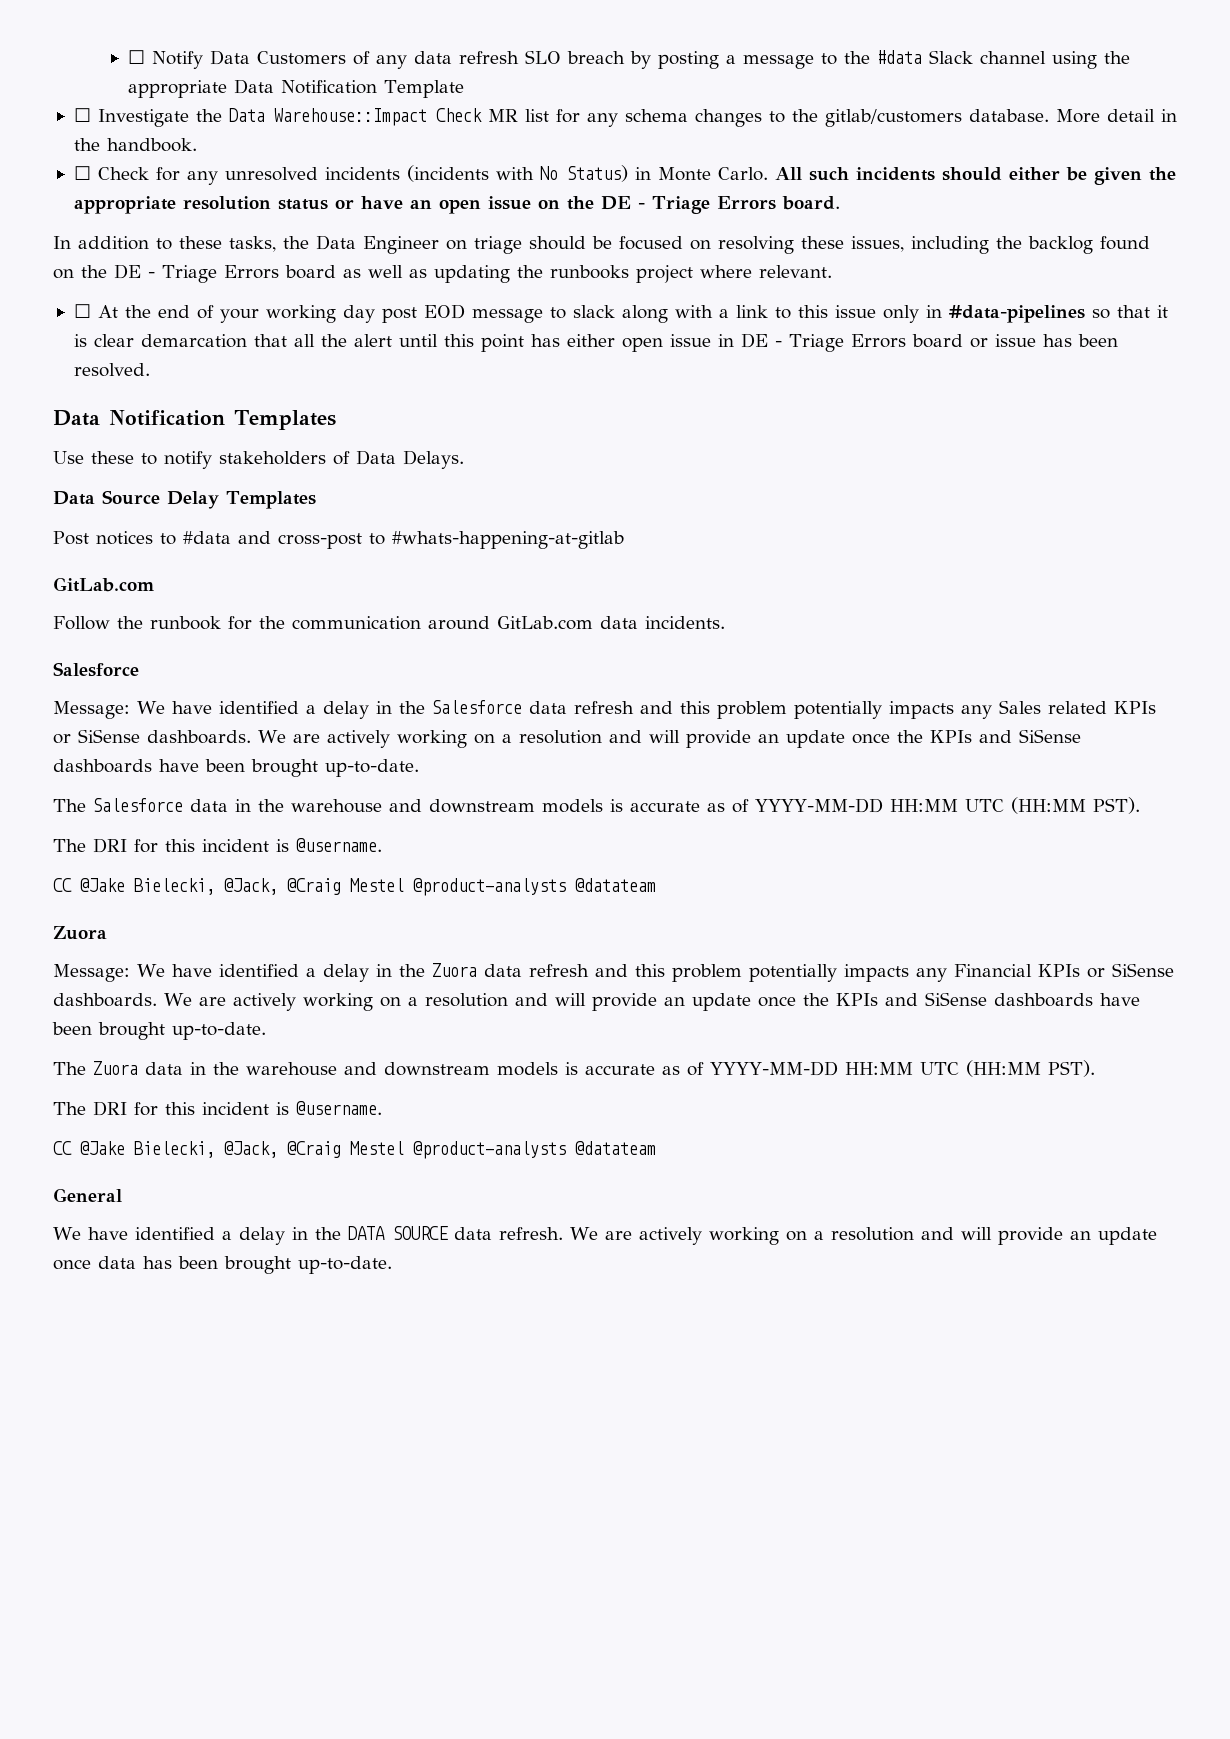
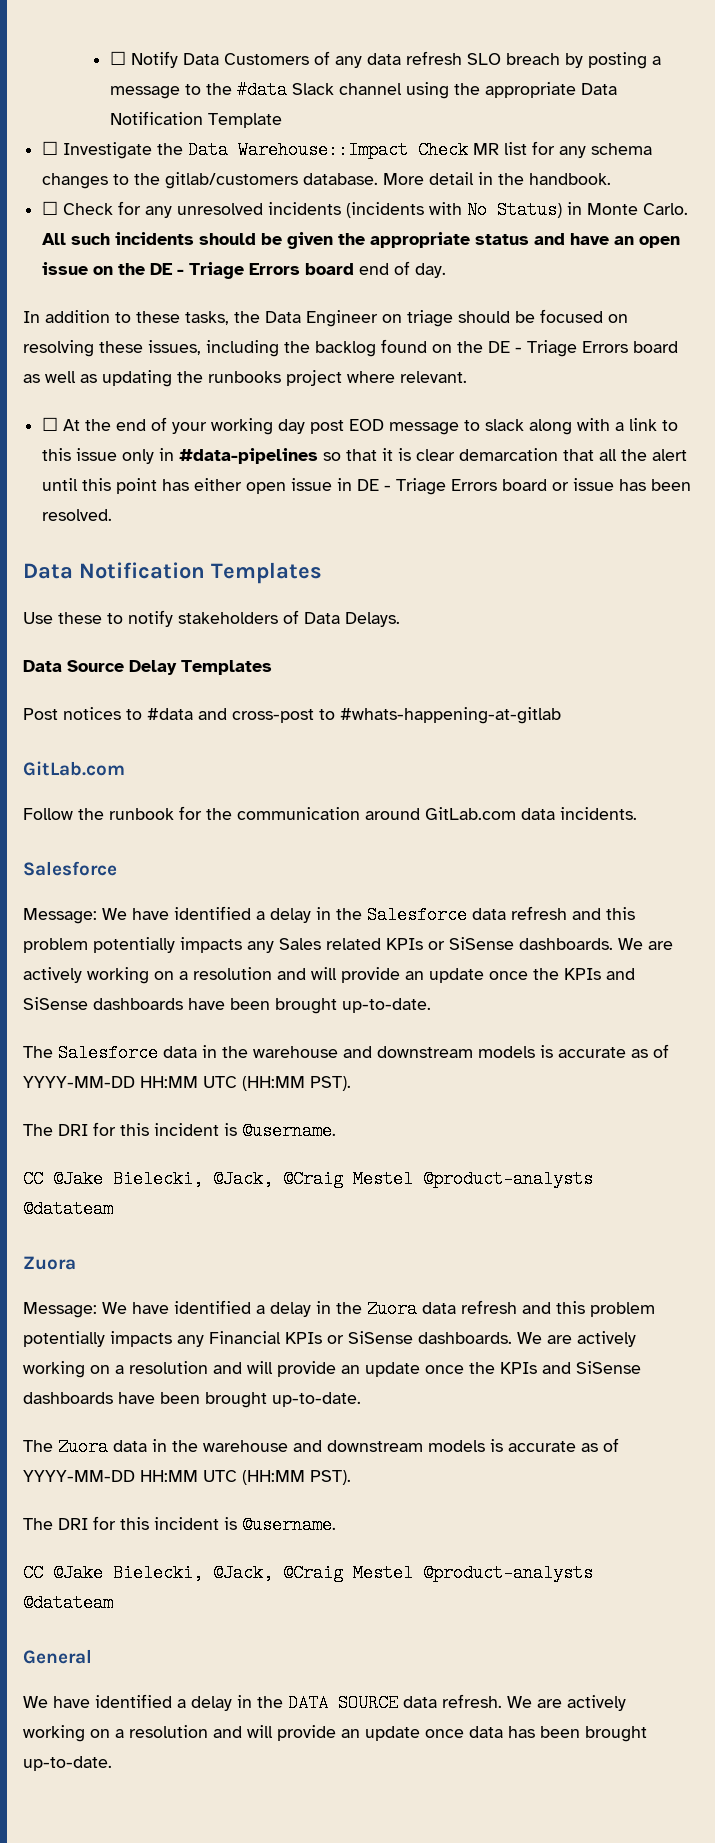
- All such incidents should either be given the appropriate resolution status or have an open issue on the DE - Triage Errors board.
+ All such incidents should be given the appropriate status and have an open issue on the DE - Triage Errors board end of day.

